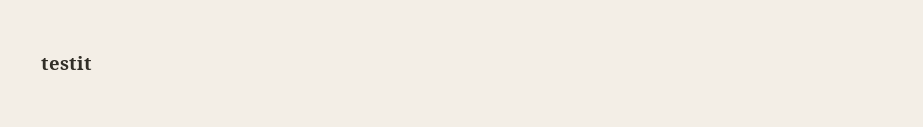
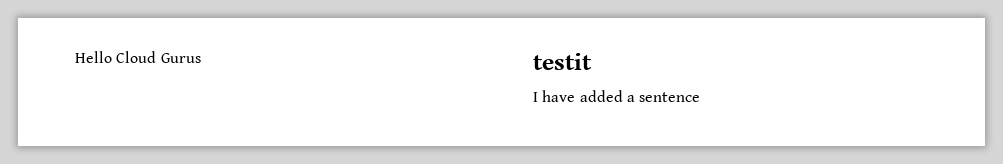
+ Hello Cloud Gurus
  testit
+ I have added a sentence

